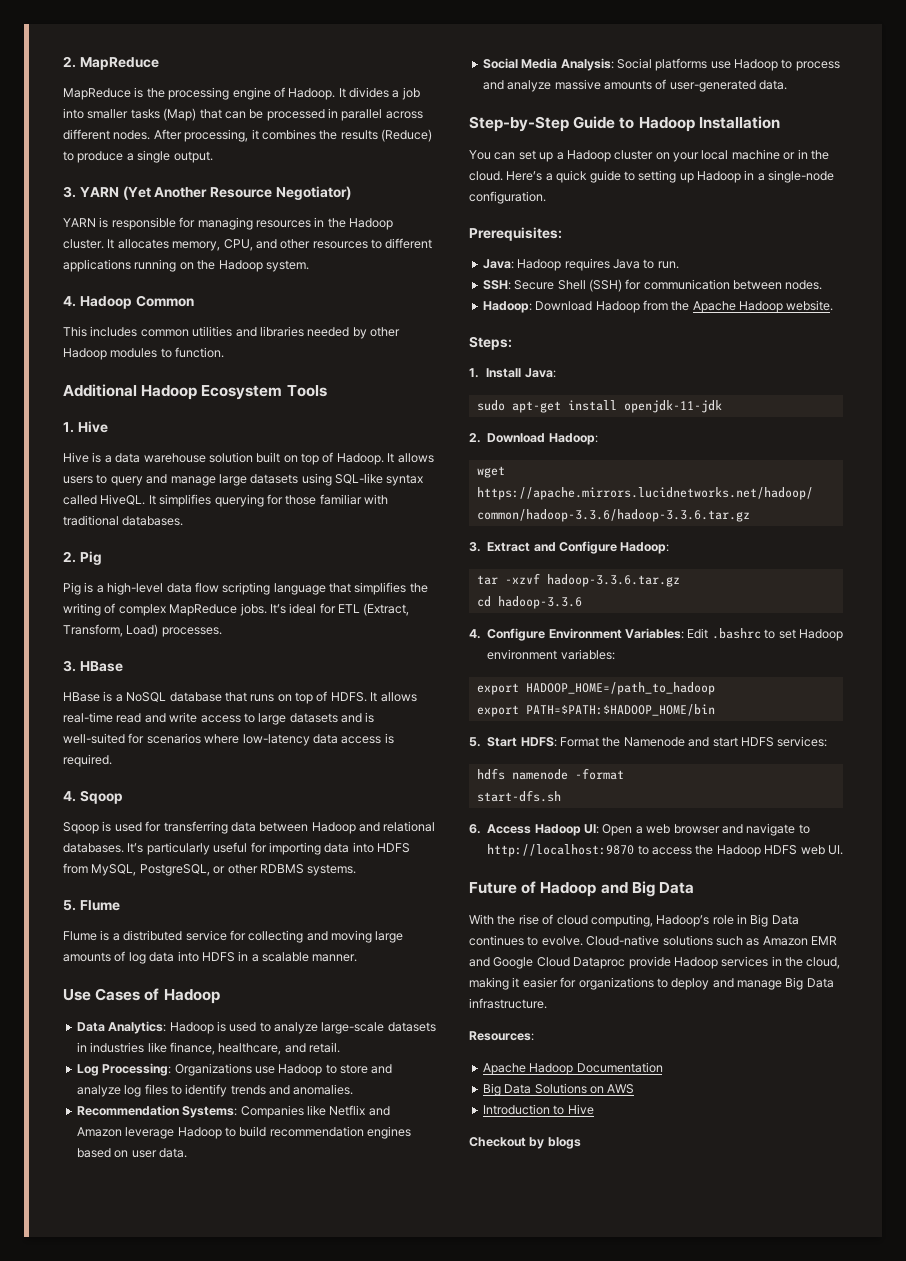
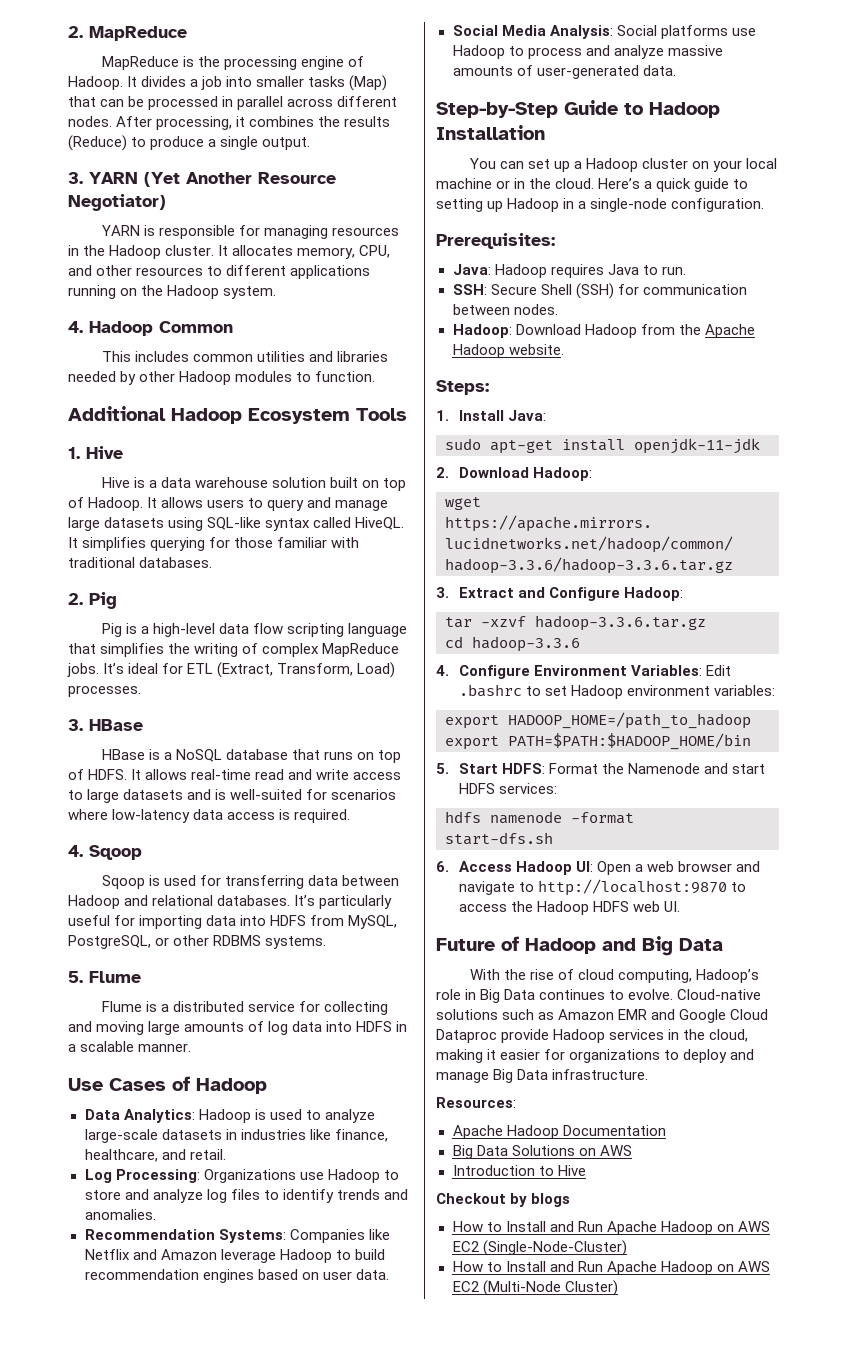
+ How to Install and Run Apache Hadoop on AWS EC2 (Single-Node-Cluster)
+ How to Install and Run Apache Hadoop on AWS EC2 (Multi-Node Cluster)

